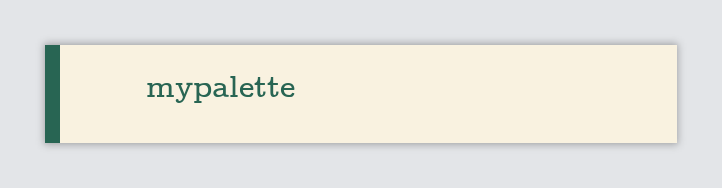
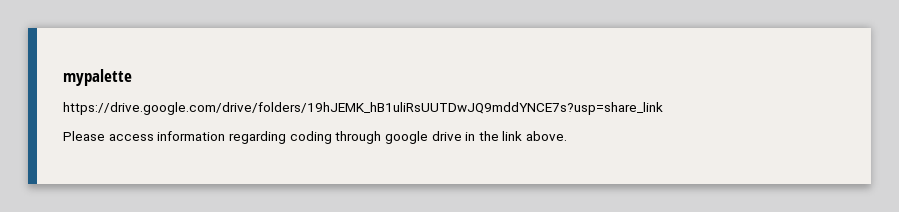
+ https://drive.google.com/drive/folders/19hJEMK_hB1uliRsUUTDwJQ9mddYNCE7s?usp=share_link
+ Please access information regarding coding through google drive in the link above.

